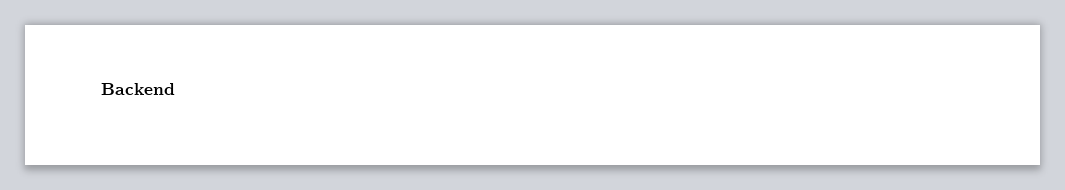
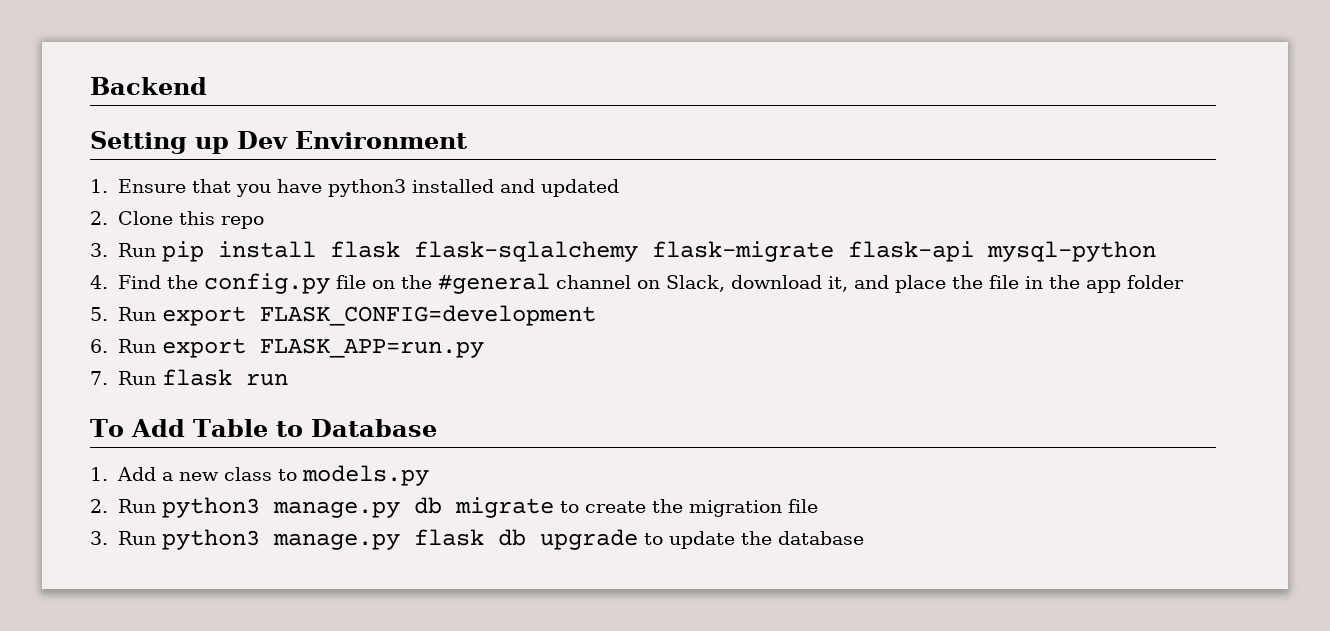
+ Setting up Dev Environment
+ 1. Ensure that you have python3 installed and updated
+ 2. Clone this repo
+ 3. Run pip install flask flask-sqlalchemy flask-migrate flask-api mysql-python
+ 4. Find the config.py file on the #general channel on Slack, download it, and place the file in the app folder
+ 5. Run export FLASK_CONFIG=development
+ 6. Run export FLASK_APP=run.py
+ 7. Run flask run
+ To Add Table to Database
+ 1. Add a new class to models.py
+ 2. Run python3 manage.py db migrate to create the migration file
+ 3. Run python3 manage.py flask db upgrade to update the database

